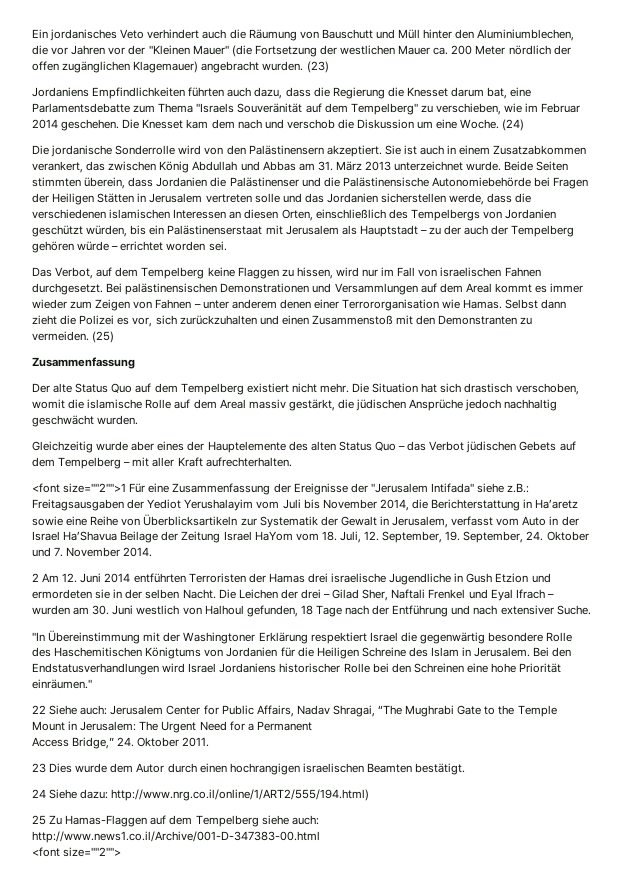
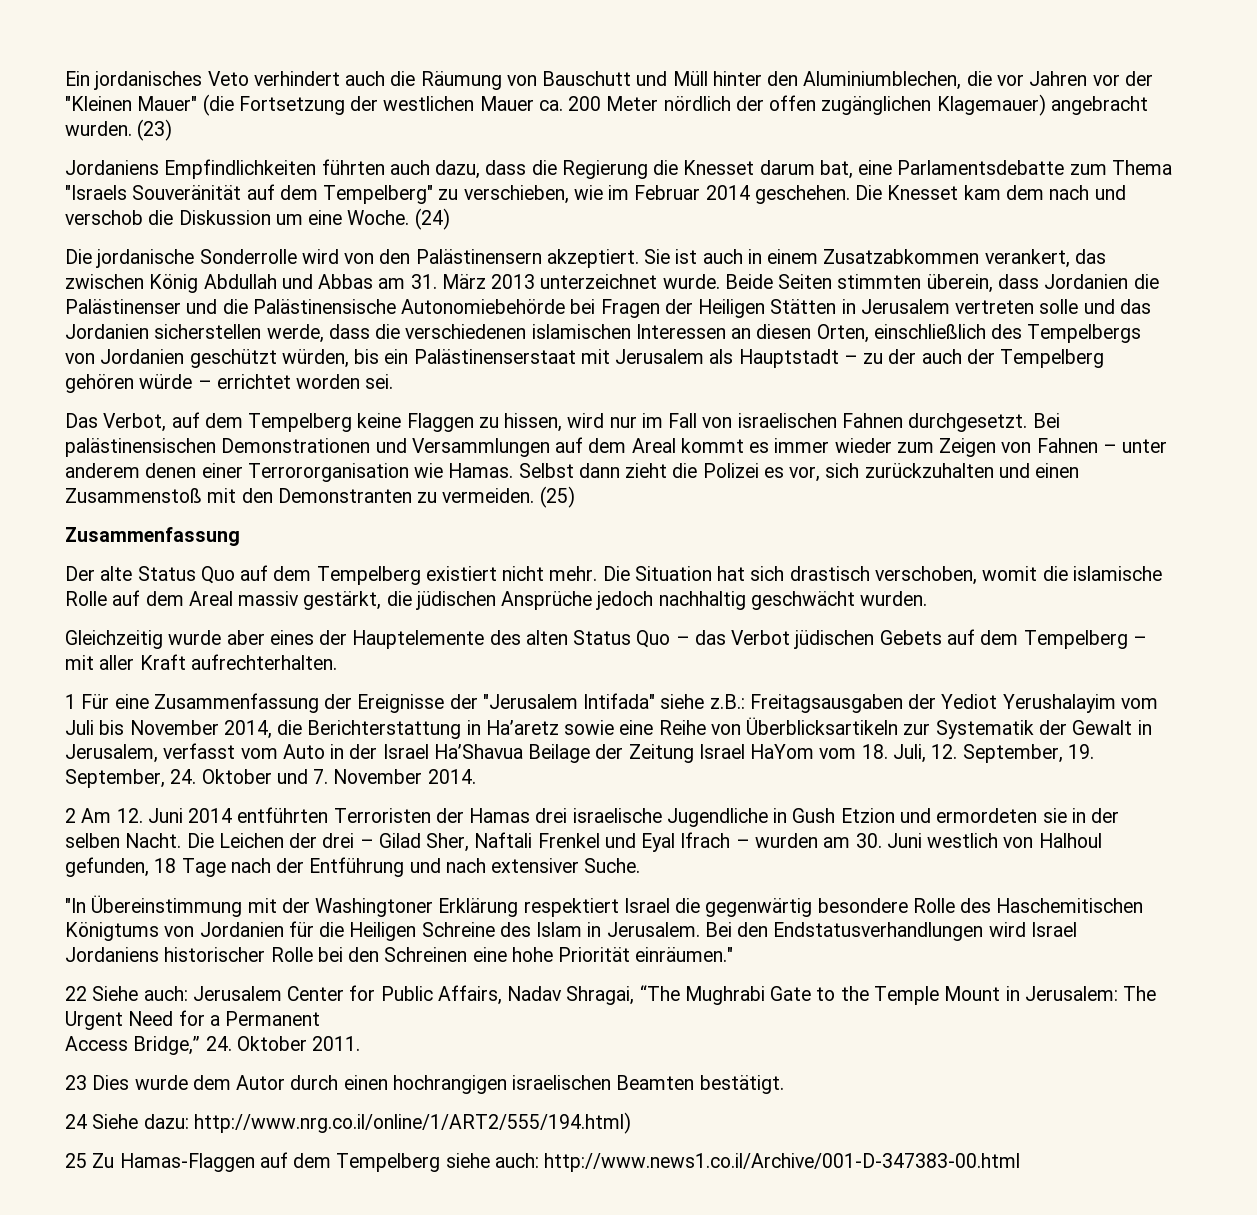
- <font size=""2"">1 Für eine Zusammenfassung der Ereignisse der "Jerusalem Intifada" siehe z.B.: Freitagsausgaben der Yediot Yerushalayim vom Juli bis November 2014, die Berichterstattung in Ha’aretz sowie eine Reihe von Überblicksartikeln zur Systematik der Gewalt in Jerusalem, verfasst vom Auto in der Israel Ha’Shavua Beilage der Zeitung Israel HaYom vom 18. Juli, 12. September, 19. September, 24. Oktober und 7. November 2014.
+ 1 Für eine Zusammenfassung der Ereignisse der "Jerusalem Intifada" siehe z.B.: Freitagsausgaben der Yediot Yerushalayim vom Juli bis November 2014, die Berichterstattung in Ha’aretz sowie eine Reihe von Überblicksartikeln zur Systematik der Gewalt in Jerusalem, verfasst vom Auto in der Israel Ha’Shavua Beilage der Zeitung Israel HaYom vom 18. Juli, 12. September, 19. September, 24. Oktober und 7. November 2014.
- <font size=""2"">

